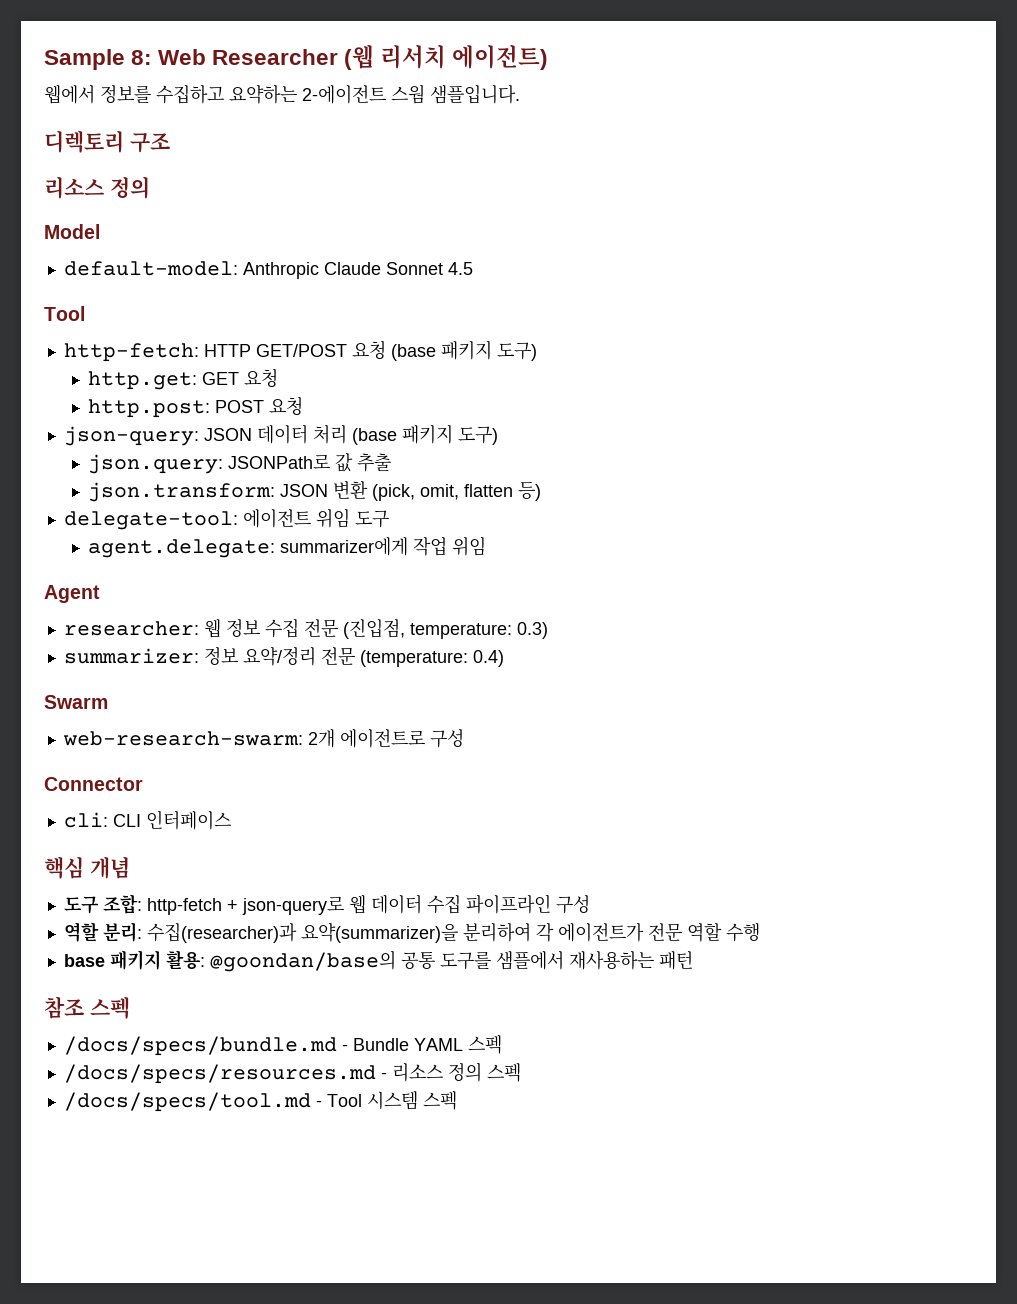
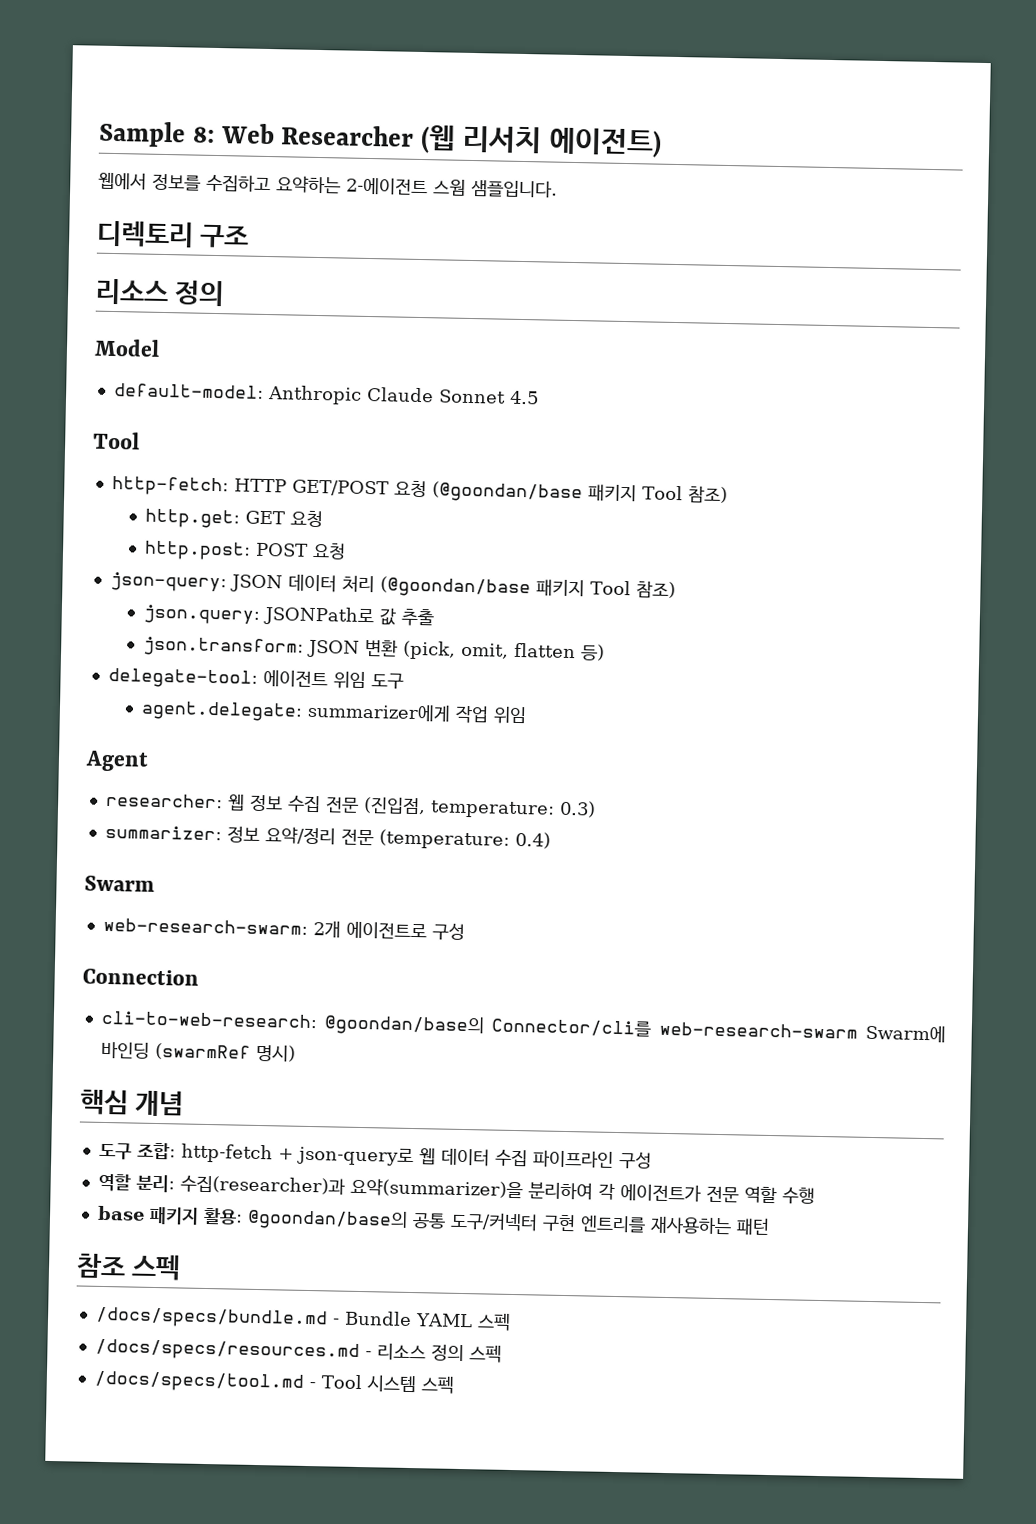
- http-fetch: HTTP GET/POST 요청 (base 패키지 도구)
+ http-fetch: HTTP GET/POST 요청 (@goondan/base 패키지 Tool 참조)
- json-query: JSON 데이터 처리 (base 패키지 도구)
+ json-query: JSON 데이터 처리 (@goondan/base 패키지 Tool 참조)
- Connector
- cli: CLI 인터페이스
+ Connection
+ cli-to-web-research: @goondan/base의 Connector/cli를 web-research-swarm Swarm에 바인딩 (swarmRef 명시)
- base 패키지 활용: @goondan/base의 공통 도구를 샘플에서 재사용하는 패턴
+ base 패키지 활용: @goondan/base의 공통 도구/커넥터 구현 엔트리를 재사용하는 패턴

